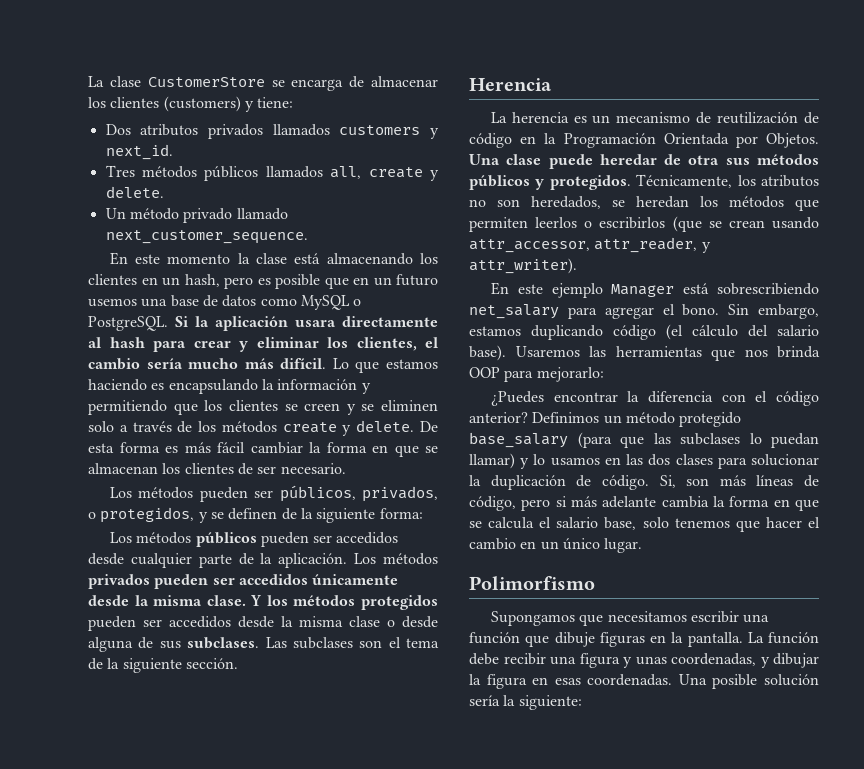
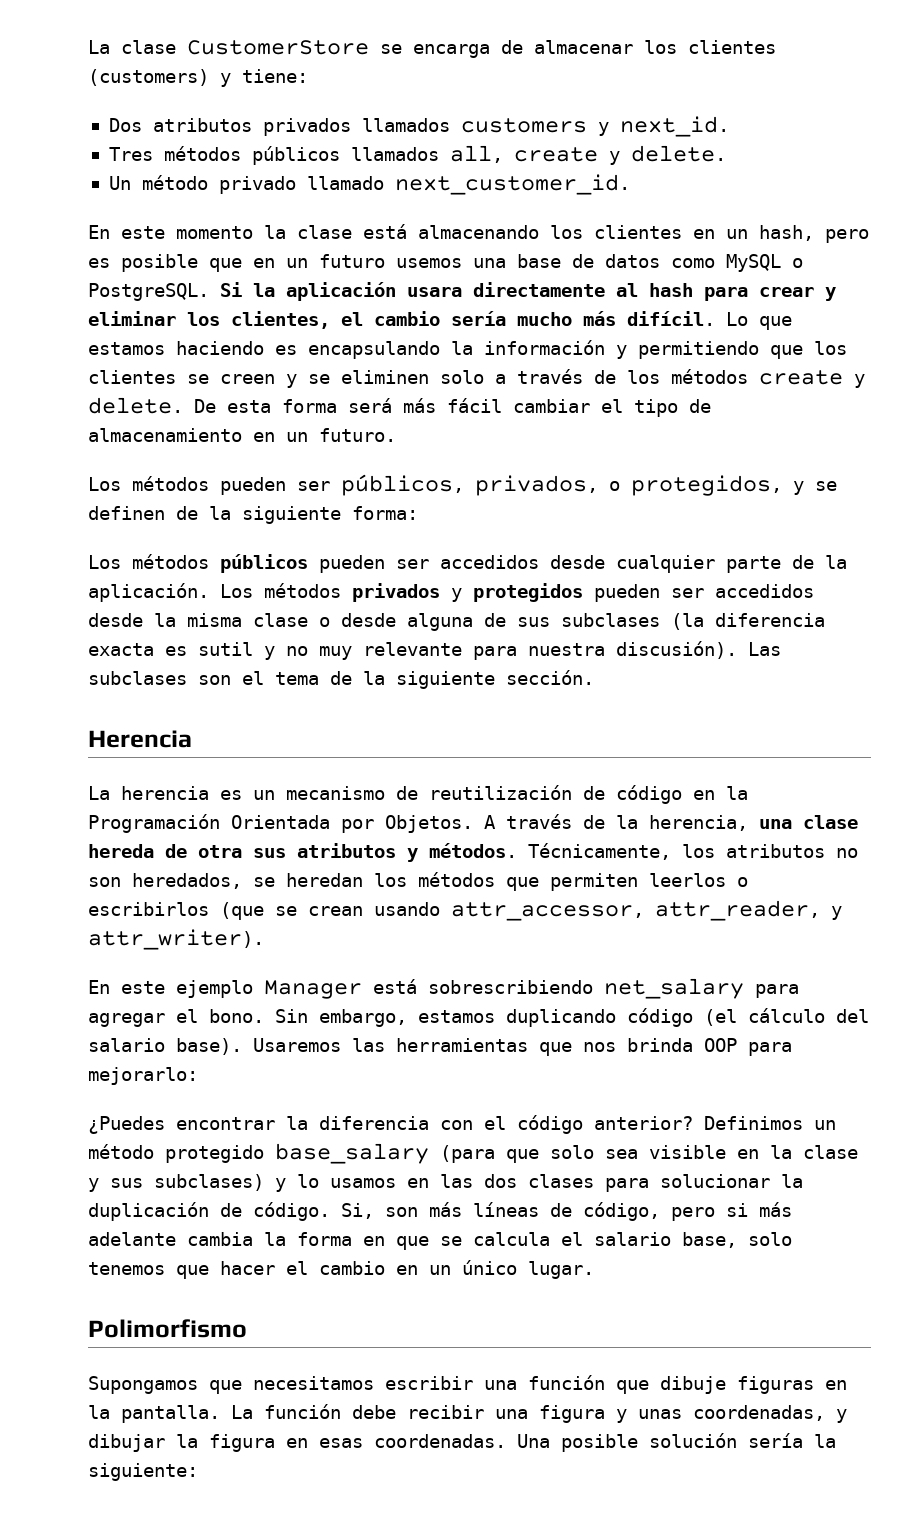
- Un método privado llamado next_customer_sequence.
+ Un método privado llamado next_customer_id.
- De esta forma es más fácil cambiar la forma en que se almacenan los clientes de ser necesario.
+ De esta forma será más fácil cambiar el tipo de almacenamiento en un futuro.
- Los métodos privados pueden ser accedidos únicamente desde la misma clase. Y los métodos protegidos pueden ser accedidos desde la misma clase o desde alguna de sus subclases.
+ Los métodos privados y protegidos pueden ser accedidos desde la misma clase o desde alguna de sus subclases (la diferencia exacta es sutil y no muy relevante para nuestra discusión).
- Una clase puede heredar de otra sus métodos públicos y protegidos.
+ A través de la herencia, una clase hereda de otra sus atributos y métodos.
- Definimos un método protegido base_salary (para que las subclases lo puedan llamar) y lo usamos en las dos clases para solucionar la duplicación de código.
+ Definimos un método protegido base_salary (para que solo sea visible en la clase y sus subclases) y lo usamos en las dos clases para solucionar la duplicación de código.

